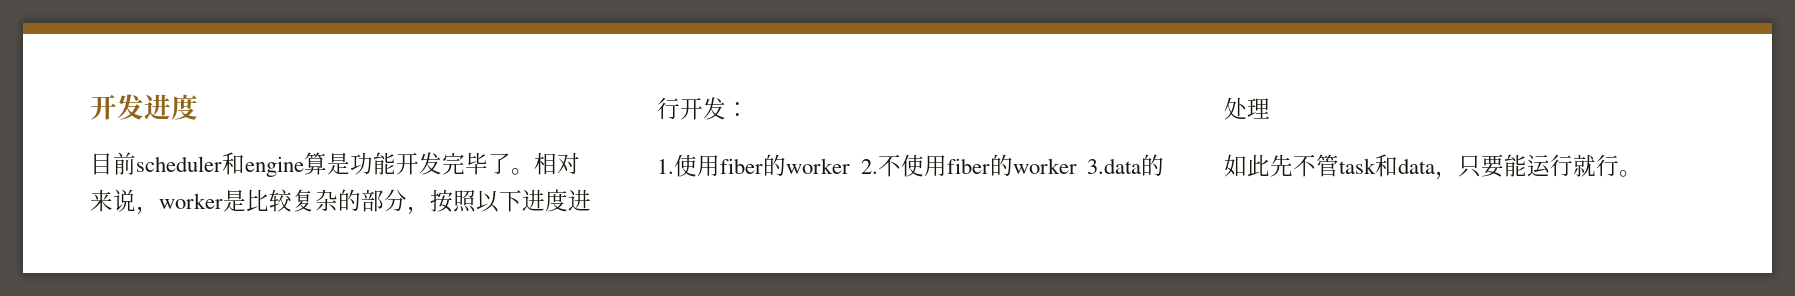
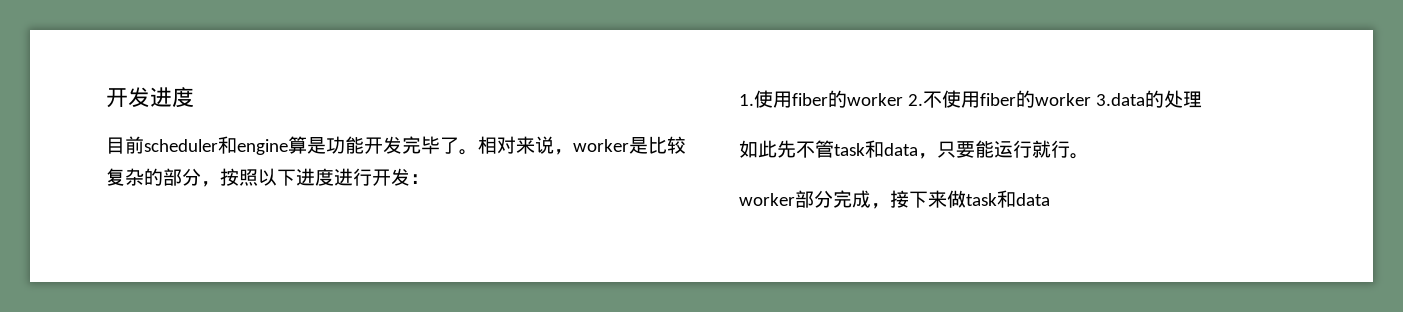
+ worker部分完成，接下来做task和data

